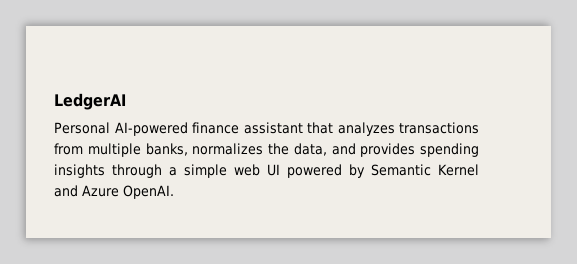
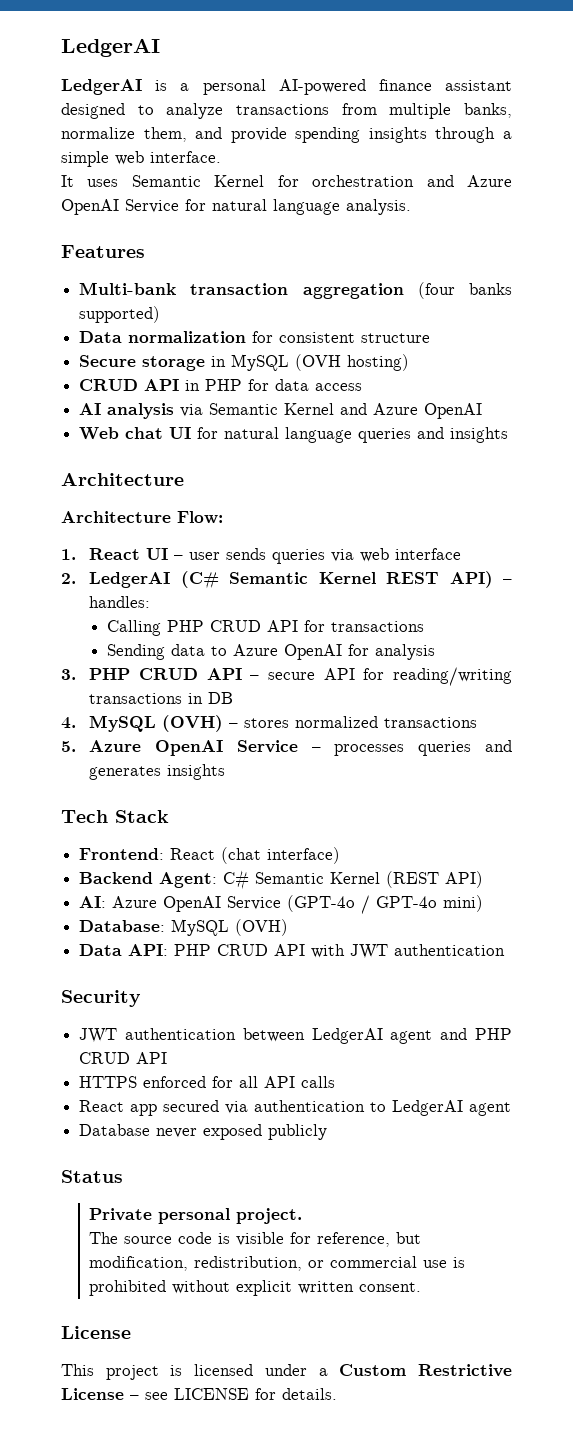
- Personal AI-powered finance assistant that analyzes transactions from multiple banks, normalizes the data, and provides spending insights through a simple web UI powered by Semantic Kernel and Azure OpenAI.
+ LedgerAI is a personal AI-powered finance assistant designed to analyze transactions from multiple banks, normalize them, and provide spending insights through a simple web interface.
+ It uses Semantic Kernel for orchestration and Azure OpenAI Service for natural language analysis.
+ Features
+ Multi-bank transaction aggregation (four banks supported)
+ Data normalization for consistent structure
+ Secure storage in MySQL (OVH hosting)
+ CRUD API in PHP for data access
+ AI analysis via Semantic Kernel and Azure OpenAI
+ Web chat UI for natural language queries and insights
+ Architecture
+ Architecture Flow:
+ 1. React UI – user sends queries via web interface
+ 2. LedgerAI (C# Semantic Kernel REST API) – handles:
+ Calling PHP CRUD API for transactions
+ Sending data to Azure OpenAI for analysis
+ 3. PHP CRUD API – secure API for reading/writing transactions in DB
+ 4. MySQL (OVH) – stores normalized transactions
+ 5. Azure OpenAI Service – processes queries and generates insights
+ Tech Stack
+ Frontend: React (chat interface)
+ Backend Agent: C# Semantic Kernel (REST API)
+ AI: Azure OpenAI Service (GPT-4o / GPT-4o mini)
+ Database: MySQL (OVH)
+ Data API: PHP CRUD API with JWT authentication
+ Security
+ JWT authentication between LedgerAI agent and PHP CRUD API
+ HTTPS enforced for all API calls
+ React app secured via authentication to LedgerAI agent
+ Database never exposed publicly
+ Status
+ Private personal project.
+ The source code is visible for reference, but modification, redistribution, or commercial use is prohibited without explicit written consent.
+ License
+ This project is licensed under a Custom Restrictive License – see LICENSE for details.

